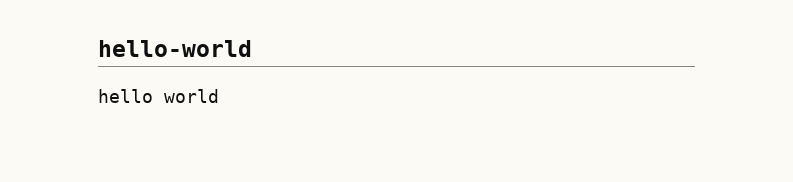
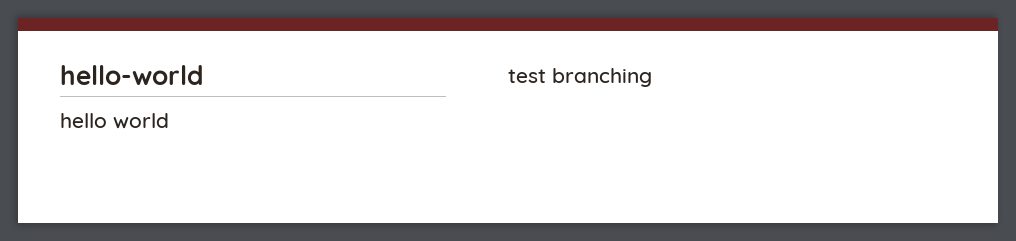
+ test branching

